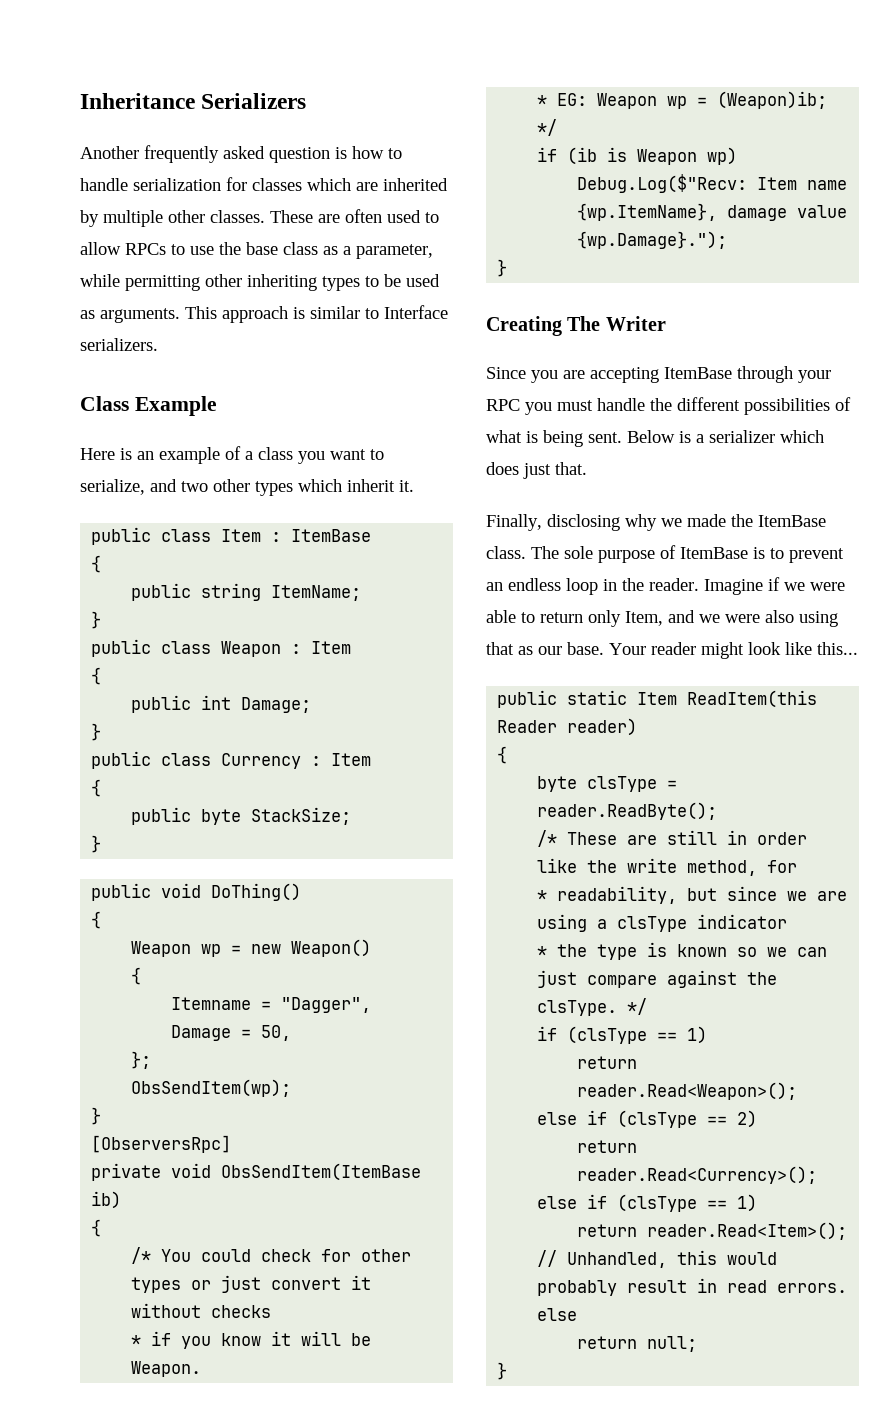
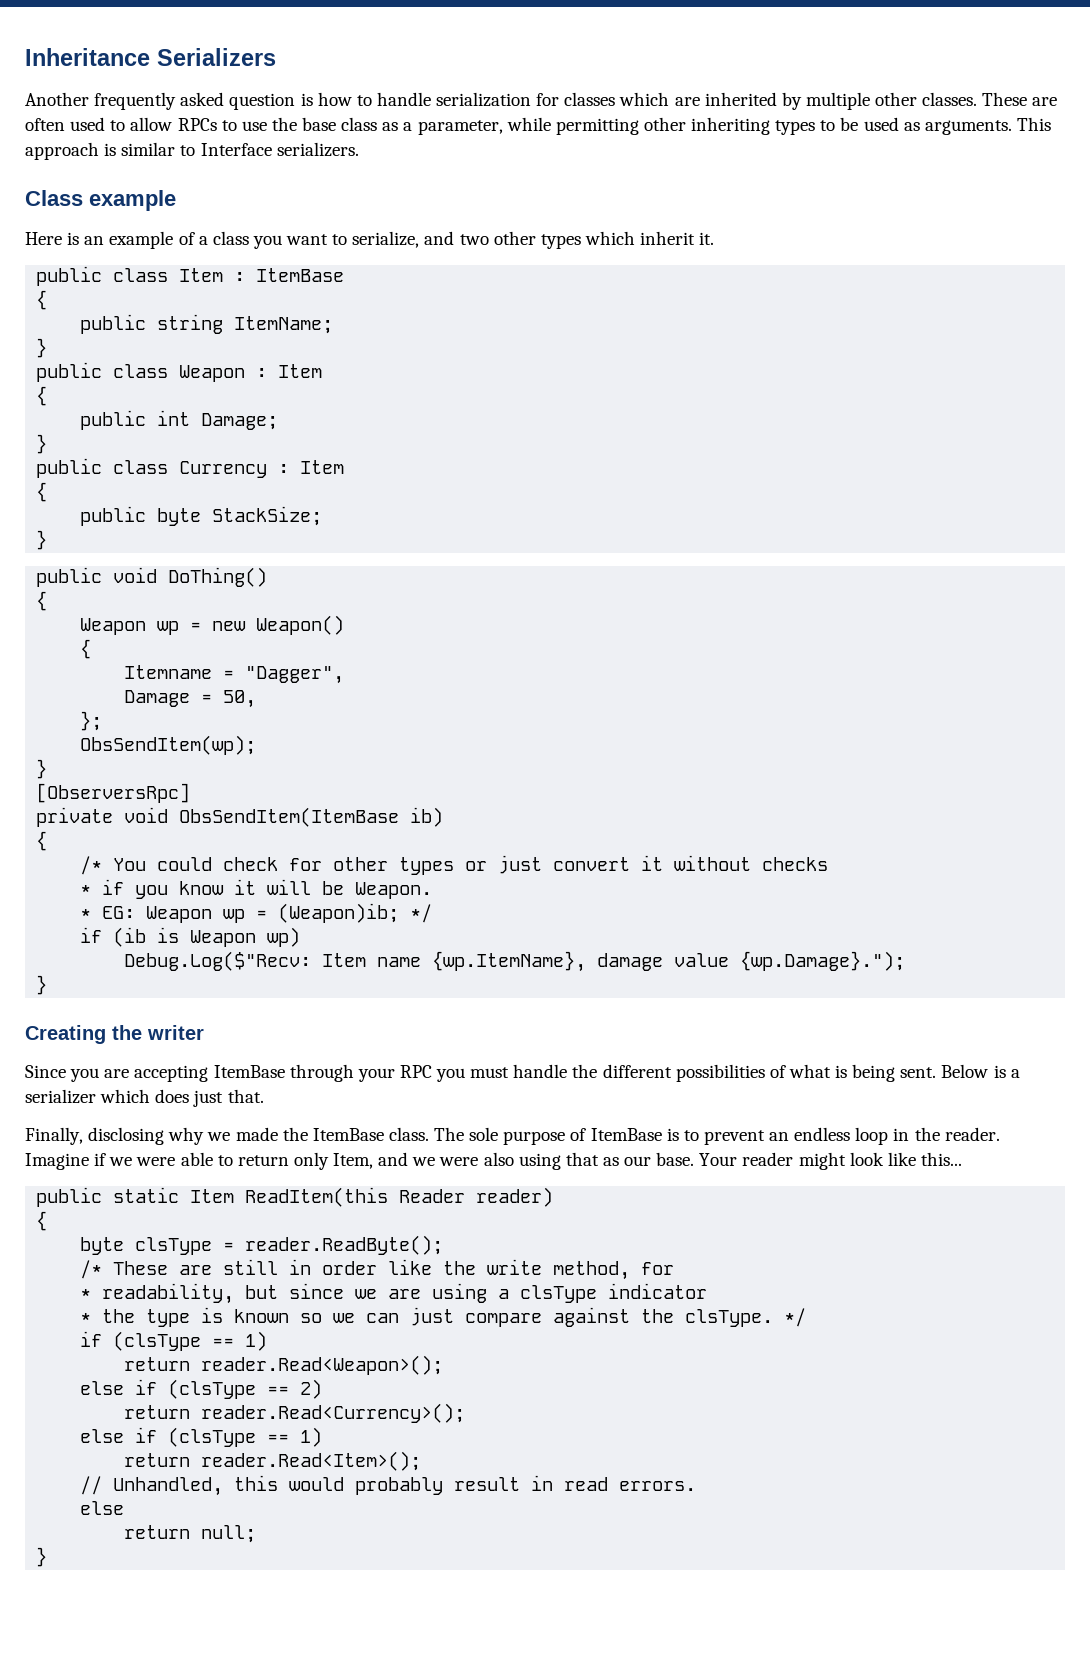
- Class Example
+ Class example
- Creating The Writer
+ Creating the writer

